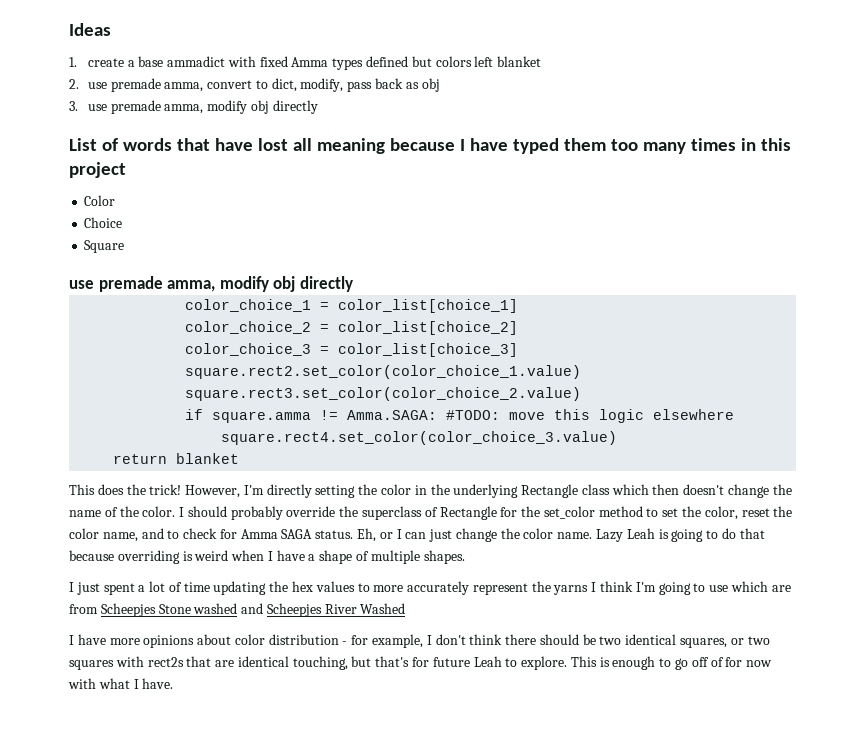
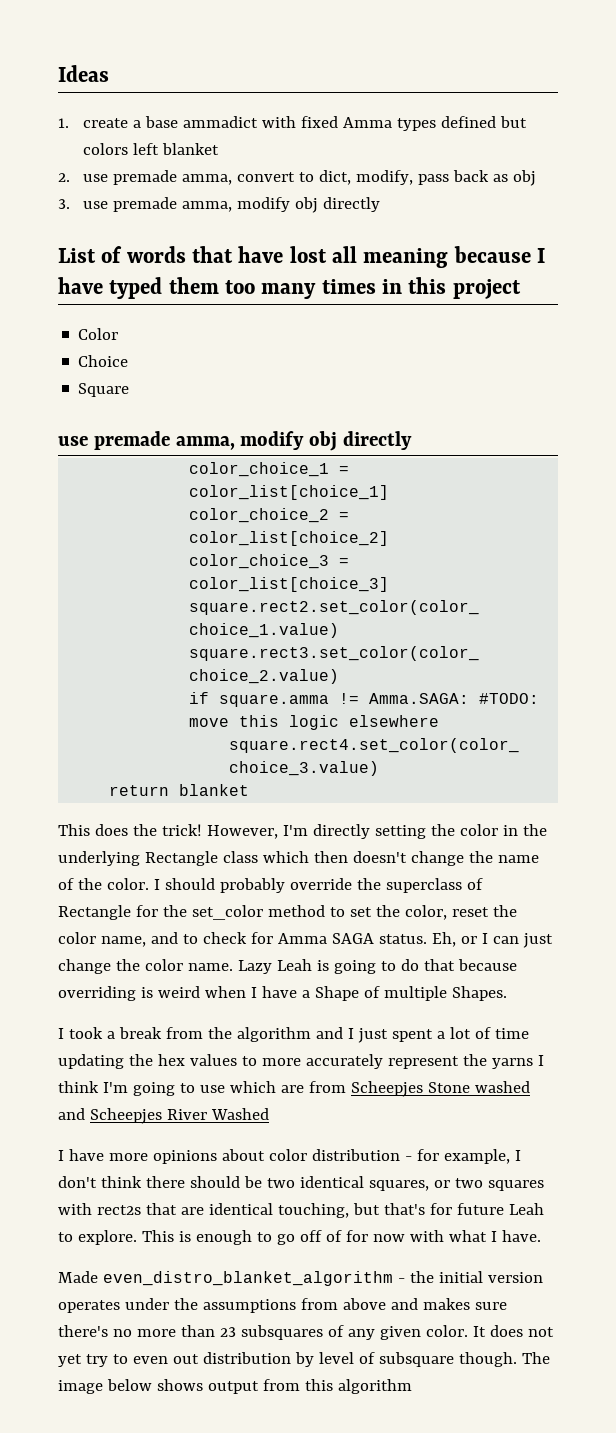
- Lazy Leah is going to do that because overriding is weird when I have a shape of multiple shapes.
- I just spent a lot of time updating the hex values to more accurately represent the yarns I think I'm going to use which are from Scheepjes Stone washed and Scheepjes River Washed
+ Lazy Leah is going to do that because overriding is weird when I have a Shape of multiple Shapes.
+ I took a break from the algorithm and I just spent a lot of time updating the hex values to more accurately represent the yarns I think I'm going to use which are from Scheepjes Stone washed and Scheepjes River Washed
+ Made even_distro_blanket_algorithm - the initial version operates under the assumptions from above and makes sure there's no more than 23 subsquares of any given color. It does not yet try to even out distribution by level of subsquare though. The image below shows output from this algorithm

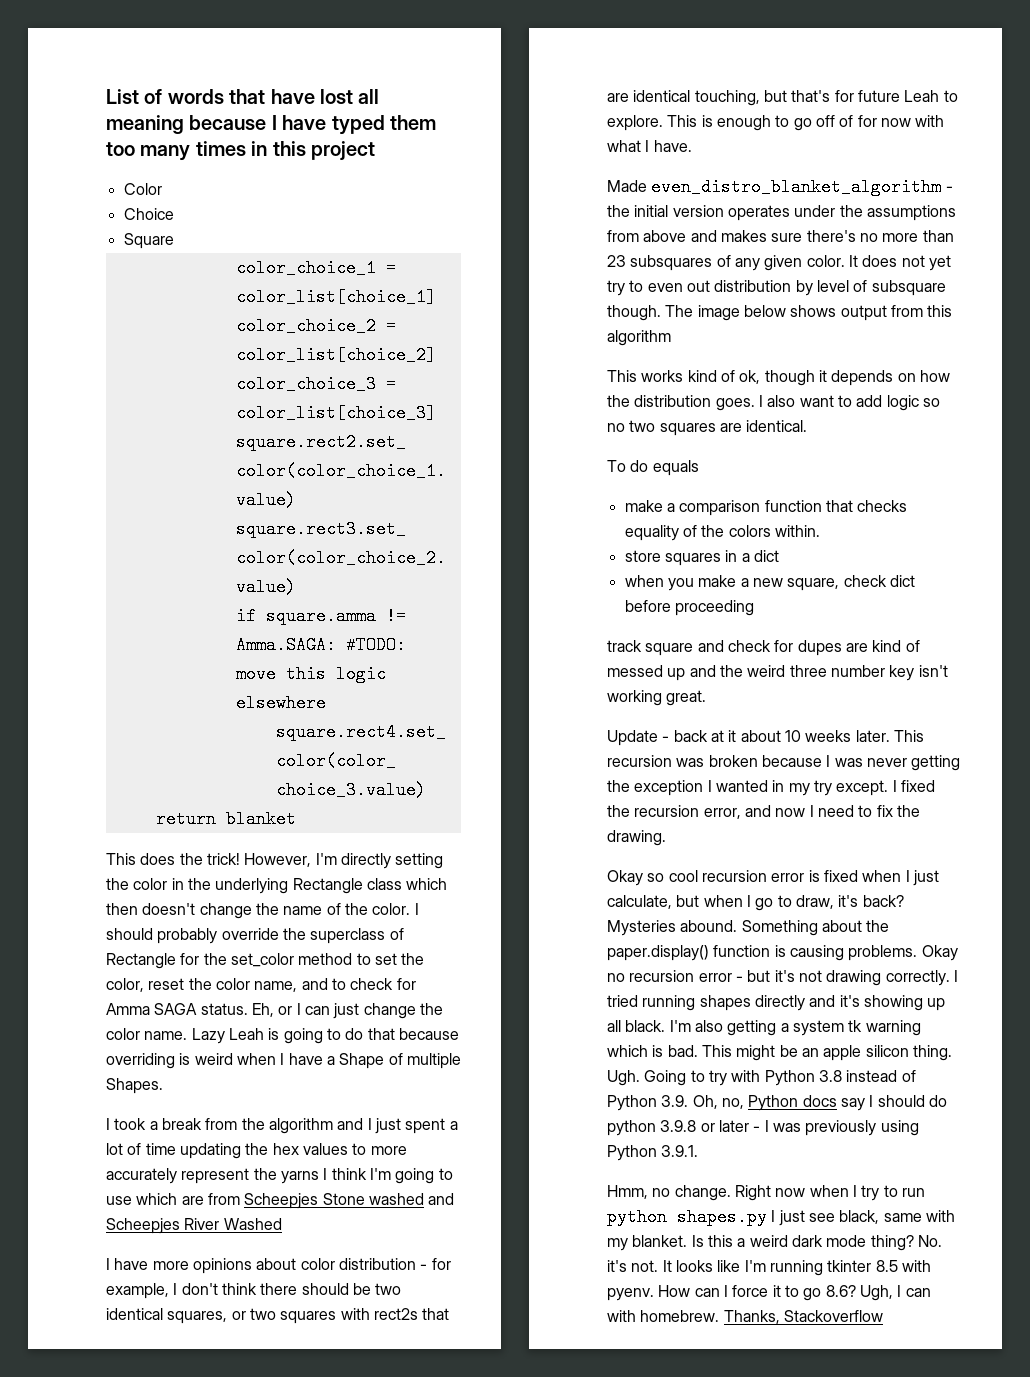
- Ideas
- 1. create a base ammadict with fixed Amma types defined but colors left blanket
- 2. use premade amma, convert to dict, modify, pass back as obj
- 3. use premade amma, modify obj directly
  Square
- use premade amma, modify obj directly
+ This works kind of ok, though it depends on how the distribution goes. I also want to add logic so no two squares are identical.
+ To do equals
+ make a comparison function that checks equality of the colors within.
+ store squares in a dict
+ when you make a new square, check dict before proceeding
+ track square and check for dupes are kind of messed up and the weird three number key isn't working great.
+ Update - back at it about 10 weeks later. This recursion was broken because I was never getting the exception I wanted in my try except. I fixed the recursion error, and now I need to fix the drawing.
+ Okay so cool recursion error is fixed when I just calculate, but when I go to draw, it's back? Mysteries abound. Something about the paper.display() function is causing problems. Okay no recursion error - but it's not drawing correctly. I tried running shapes directly and it's showing up all black. I'm also getting a system tk warning which is bad. This might be an apple silicon thing. Ugh. Going to try with Python 3.8 instead of Python 3.9. Oh, no, Python docs say I should do python 3.9.8 or later - I was previously using Python 3.9.1.
+ Hmm, no change. Right now when I try to run python shapes.py I just see black, same with my blanket. Is this a weird dark mode thing? No. it's not. It looks like I'm running tkinter 8.5 with pyenv. How can I force it to go 8.6? Ugh, I can with homebrew. Thanks, Stackoverflow

